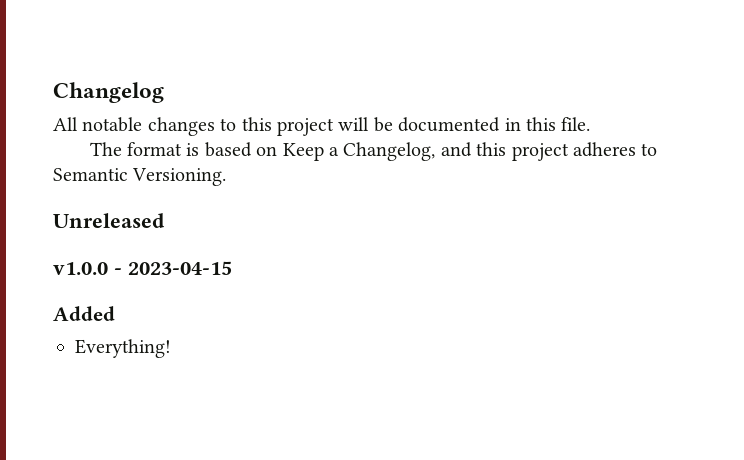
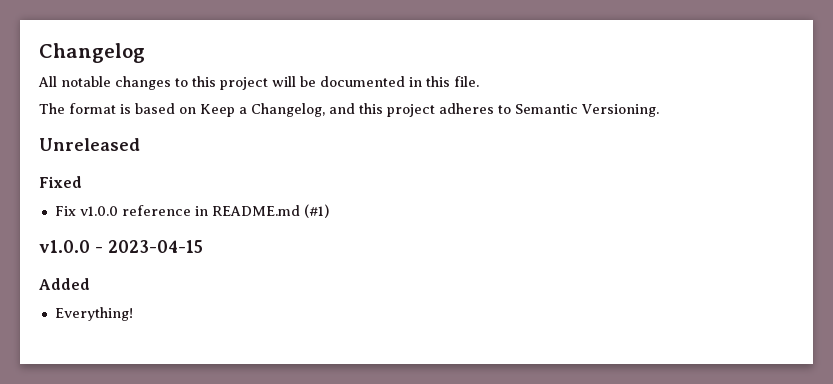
+ Fixed
+ Fix v1.0.0 reference in README.md (#1)

